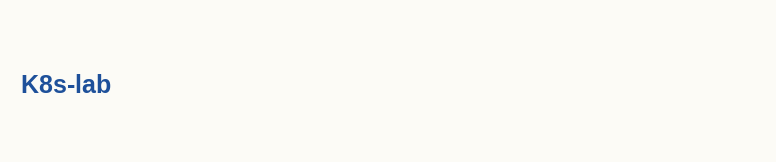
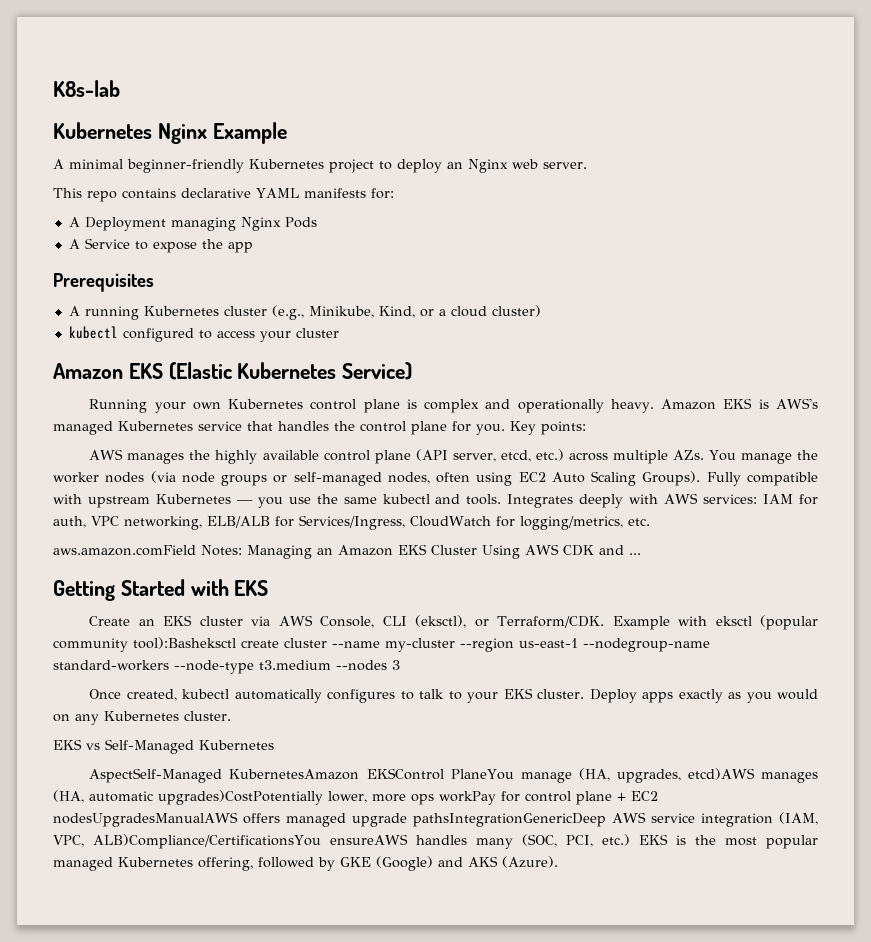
+ Kubernetes Nginx Example
+ A minimal beginner-friendly Kubernetes project to deploy an Nginx web server.
+ This repo contains declarative YAML manifests for:
+ A Deployment managing Nginx Pods
+ A Service to expose the app
+ Prerequisites
+ A running Kubernetes cluster (e.g., Minikube, Kind, or a cloud cluster)
+ kubectl configured to access your cluster
+ Amazon EKS (Elastic Kubernetes Service)
+ Running your own Kubernetes control plane is complex and operationally heavy. Amazon EKS is AWS's managed Kubernetes service that handles the control plane for you. Key points:
+ AWS manages the highly available control plane (API server, etcd, etc.) across multiple AZs. You manage the worker nodes (via node groups or self-managed nodes, often using EC2 Auto Scaling Groups). Fully compatible with upstream Kubernetes — you use the same kubectl and tools. Integrates deeply with AWS services: IAM for auth, VPC networking, ELB/ALB for Services/Ingress, CloudWatch for logging/metrics, etc.
+ aws.amazon.comField Notes: Managing an Amazon EKS Cluster Using AWS CDK and ...
+ Getting Started with EKS
+ Create an EKS cluster via AWS Console, CLI (eksctl), or Terraform/CDK. Example with eksctl (popular community tool):Basheksctl create cluster --name my-cluster --region us-east-1 --nodegroup-name standard-workers --node-type t3.medium --nodes 3
+ Once created, kubectl automatically configures to talk to your EKS cluster. Deploy apps exactly as you would on any Kubernetes cluster.
+ EKS vs Self-Managed Kubernetes
+ AspectSelf-Managed KubernetesAmazon EKSControl PlaneYou manage (HA, upgrades, etcd)AWS manages (HA, automatic upgrades)CostPotentially lower, more ops workPay for control plane + EC2 nodesUpgradesManualAWS offers managed upgrade pathsIntegrationGenericDeep AWS service integration (IAM, VPC, ALB)Compliance/CertificationsYou ensureAWS handles many (SOC, PCI, etc.) EKS is the most popular managed Kubernetes offering, followed by GKE (Google) and AKS (Azure).

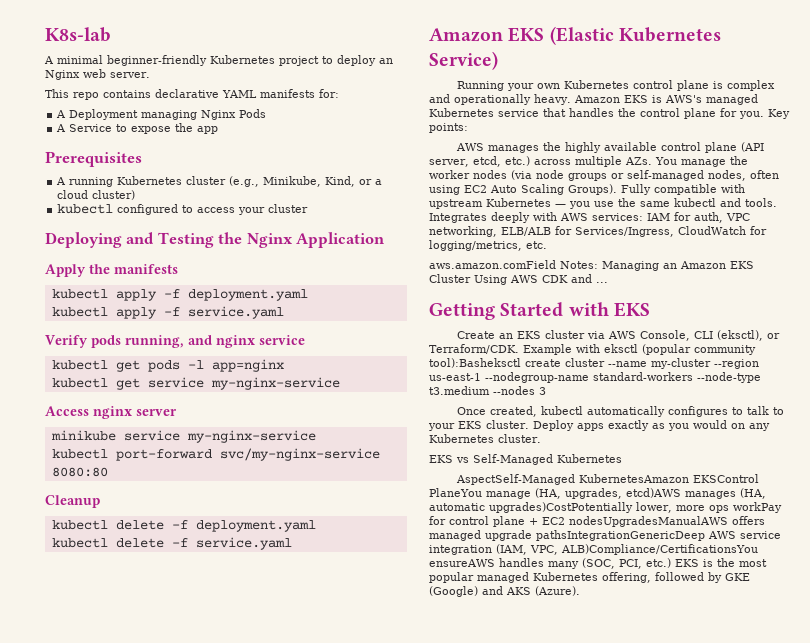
- Kubernetes Nginx Example
+ Deploying and Testing the Nginx Application
+ Apply the manifests
+ kubectl apply -f deployment.yaml
+ kubectl apply -f service.yaml
+ Verify pods running, and nginx service
+ kubectl get pods -l app=nginx
+ kubectl get service my-nginx-service
+ Access nginx server
+ minikube service my-nginx-service
+ kubectl port-forward svc/my-nginx-service 8080:80
+ Cleanup
+ kubectl delete -f deployment.yaml
+ kubectl delete -f service.yaml

